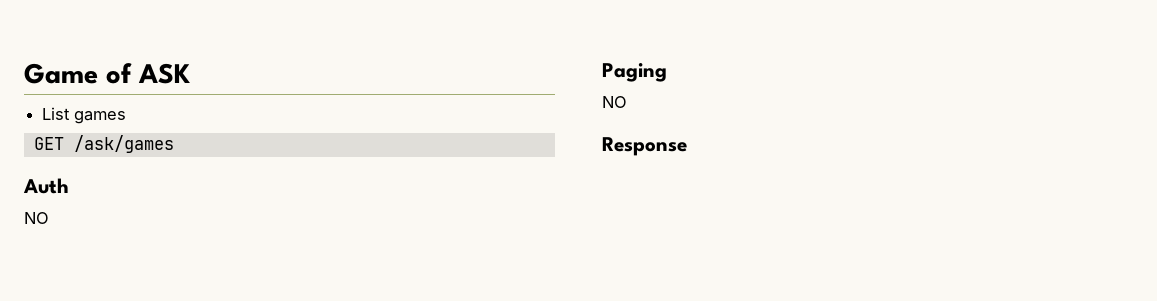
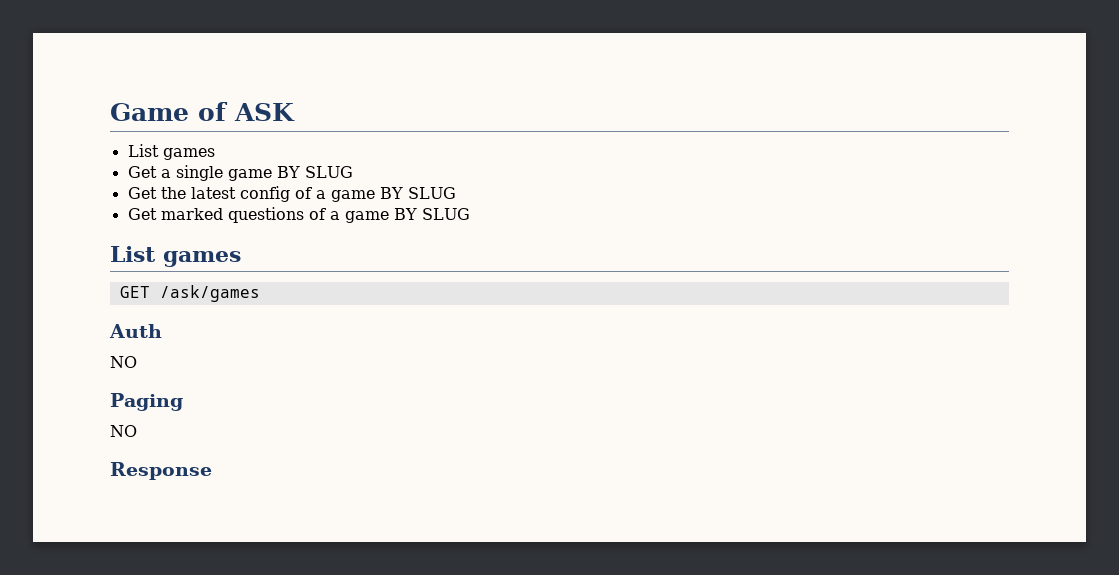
+ Get a single game BY SLUG
+ Get the latest config of a game BY SLUG
+ Get marked questions of a game BY SLUG
+ List games

